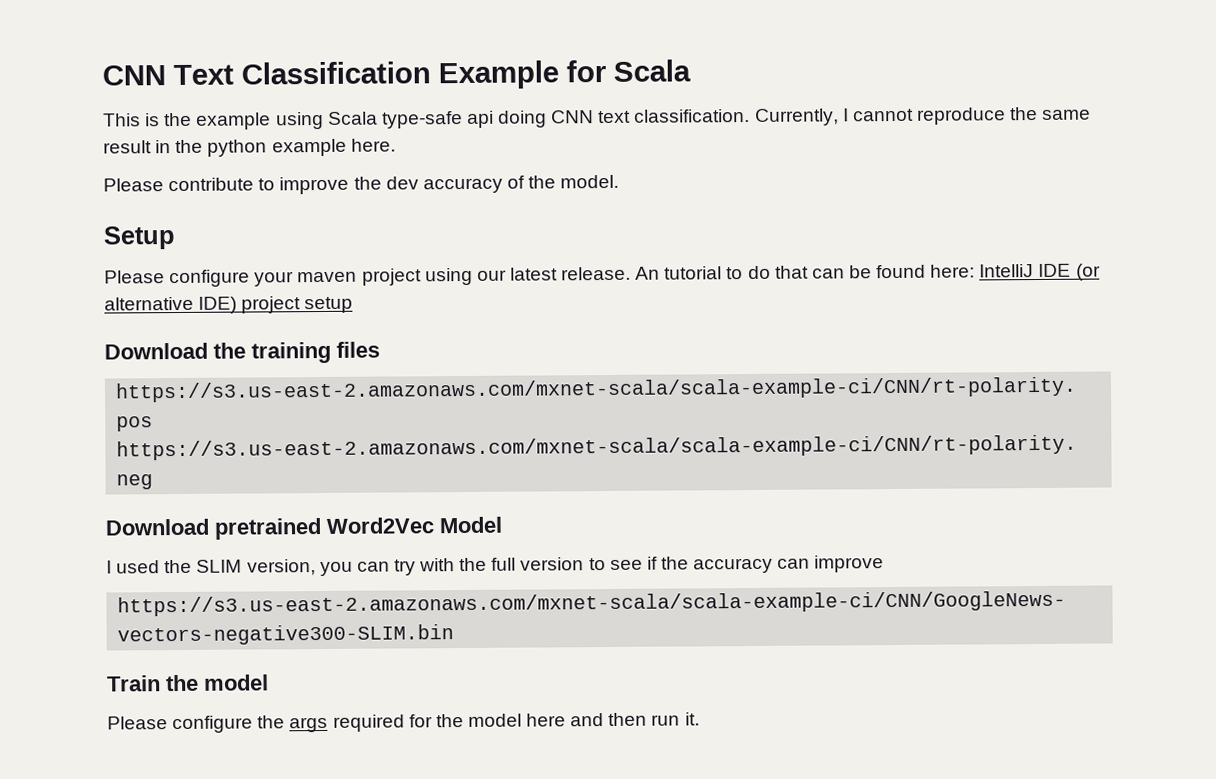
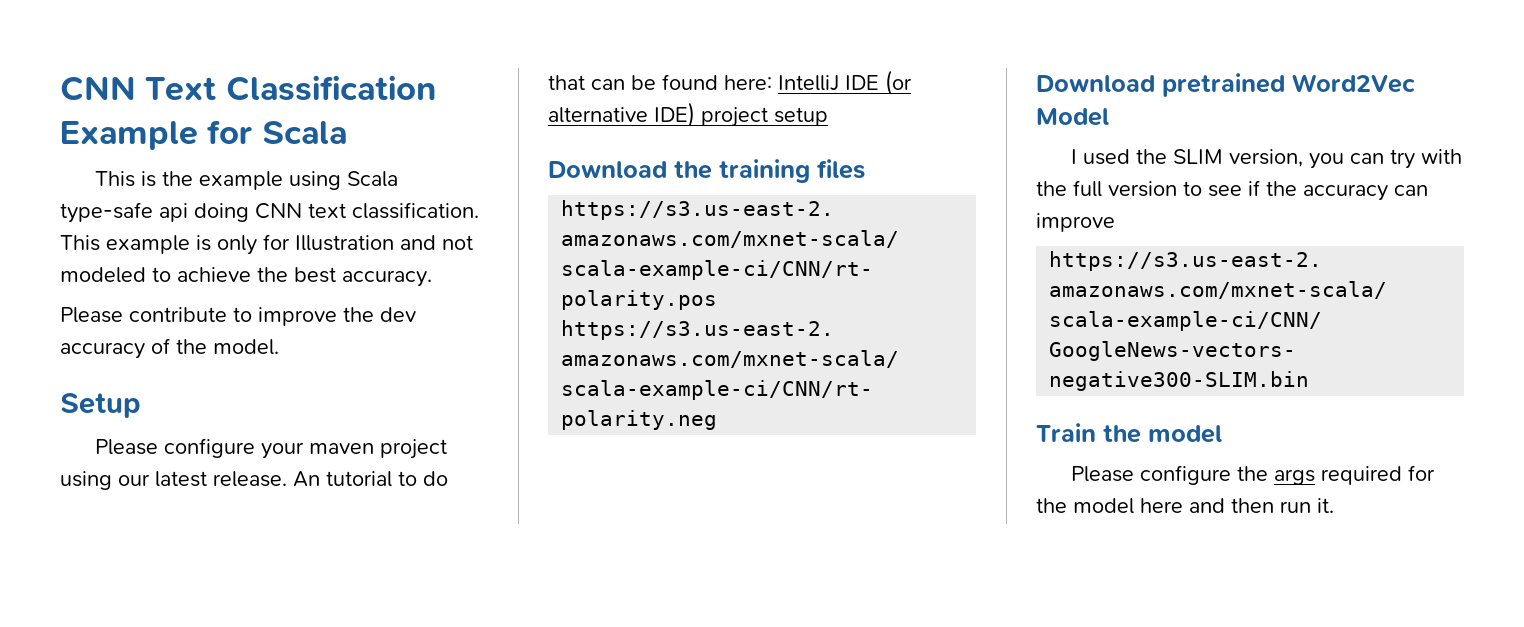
- Currently, I cannot reproduce the same result in the python example here.
+ This example is only for Illustration and not modeled to achieve the best accuracy.

